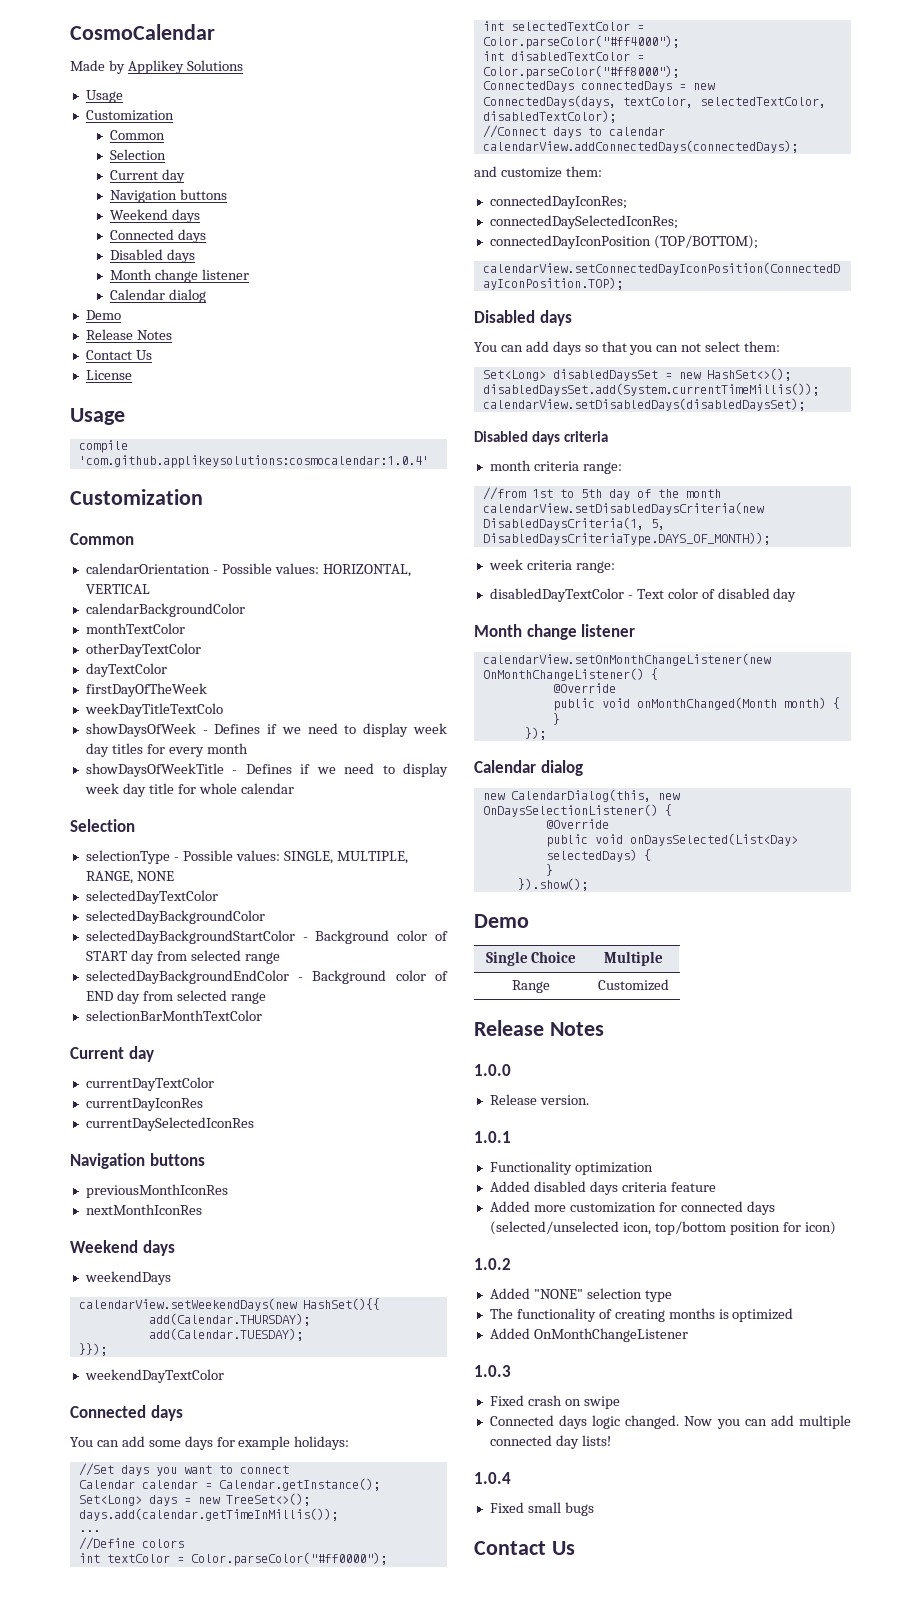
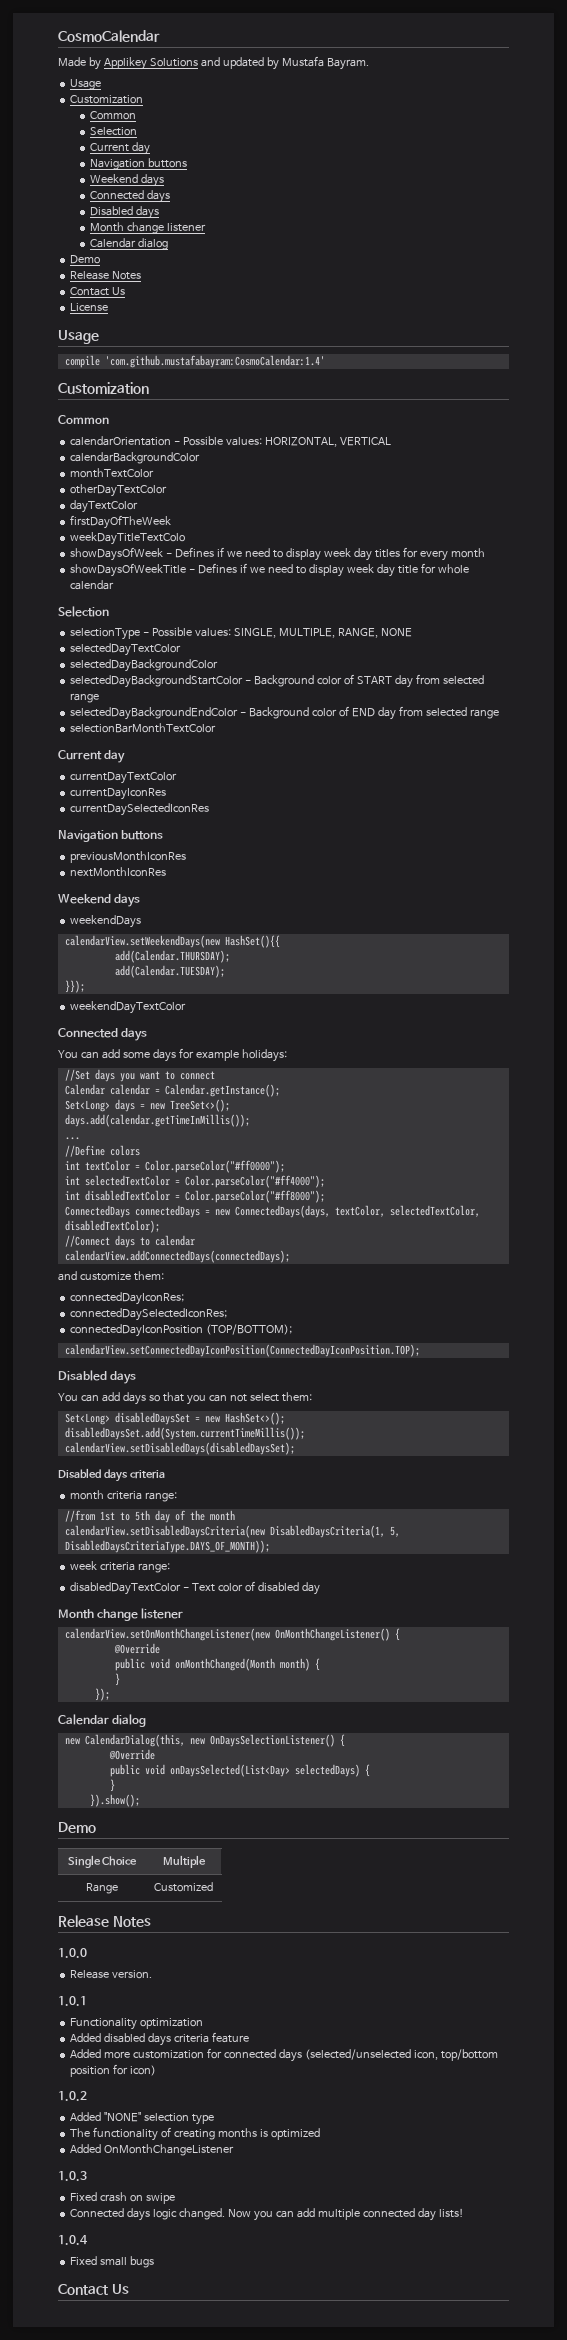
- Made by Applikey Solutions
+ Made by Applikey Solutions and updated by Mustafa Bayram.
- compile 'com.github.applikeysolutions:cosmocalendar:1.0.4'
+ compile 'com.github.mustafabayram:CosmoCalendar:1.4'

